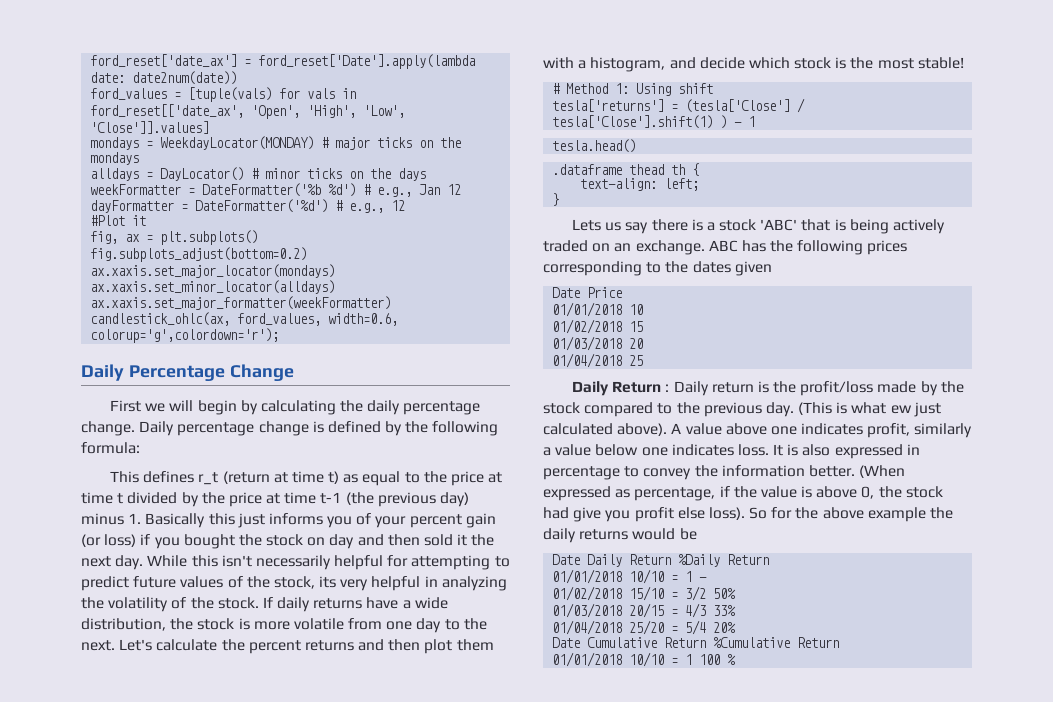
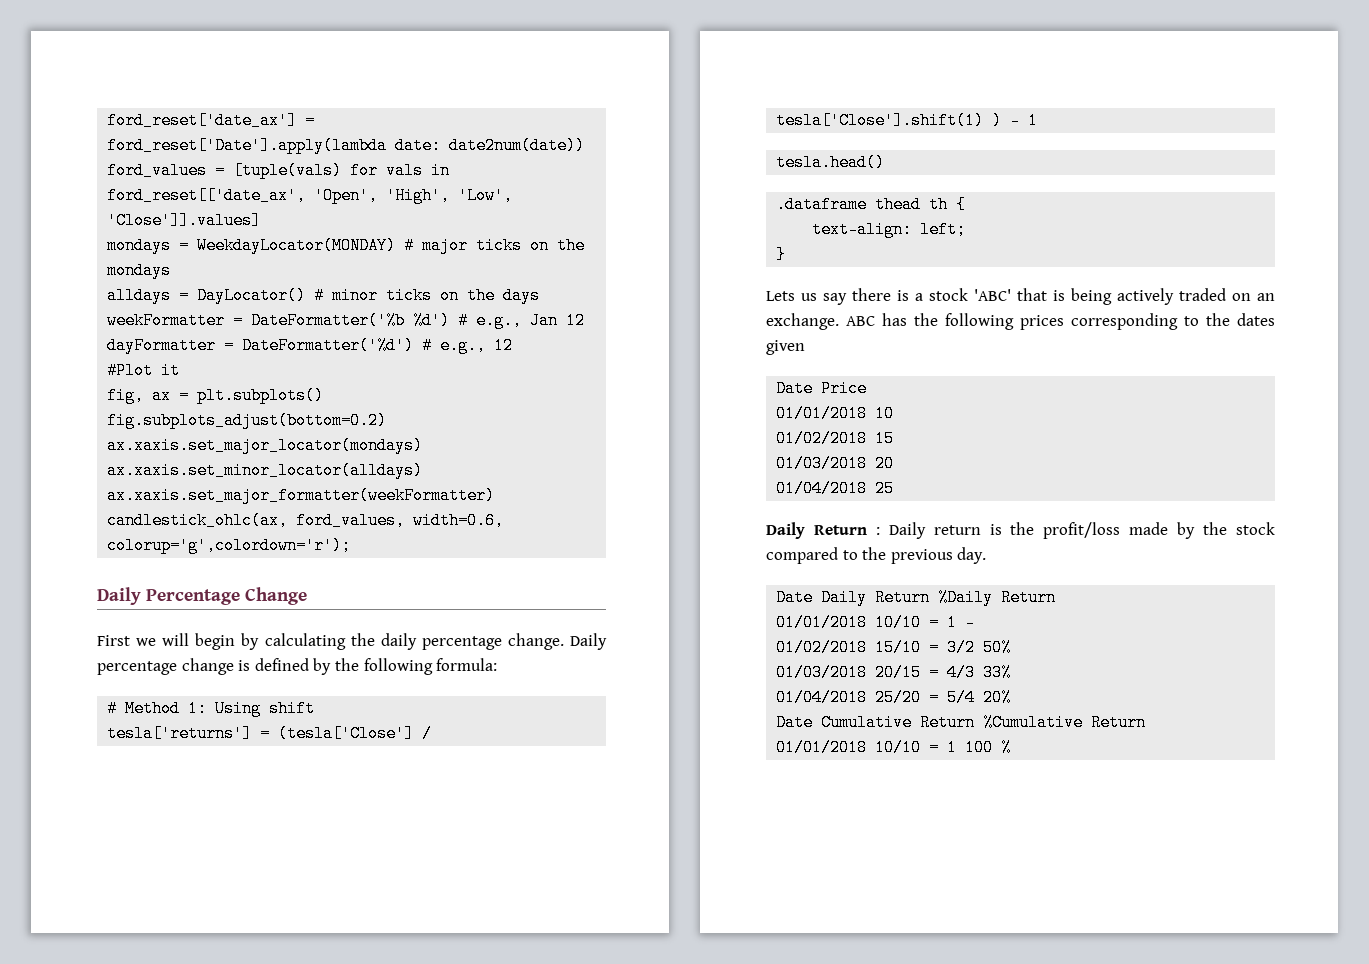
- This defines r_t (return at time t) as equal to the price at time t divided by the price at time t-1 (the previous day) minus 1. Basically this just informs you of your percent gain (or loss) if you bought the stock on day and then sold it the next day. While this isn't necessarily helpful for attempting to predict future values of the stock, its very helpful in analyzing the volatility of the stock. If daily returns have a wide distribution, the stock is more volatile from one day to the next. Let's calculate the percent returns and then plot them with a histogram, and decide which stock is the most stable!
- (This is what ew just calculated above). A value above one indicates profit, similarly a value below one indicates loss. It is also expressed in percentage to convey the information better. (When expressed as percentage, if the value is above 0, the stock had give you profit else loss). So for the above example the daily returns would be

